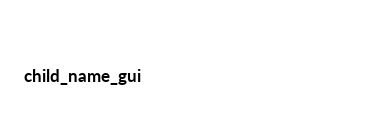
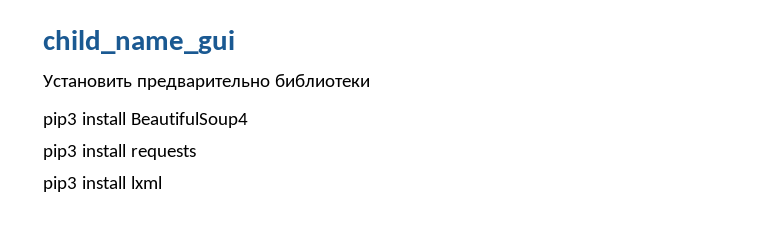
+ Установить предварительно библиотеки
+ pip3 install BeautifulSoup4
+ pip3 install requests
+ pip3 install lxml

